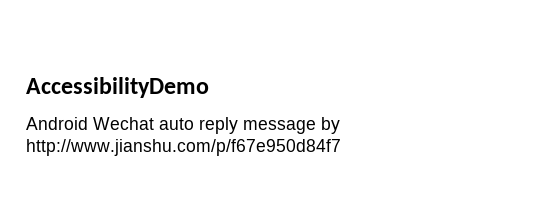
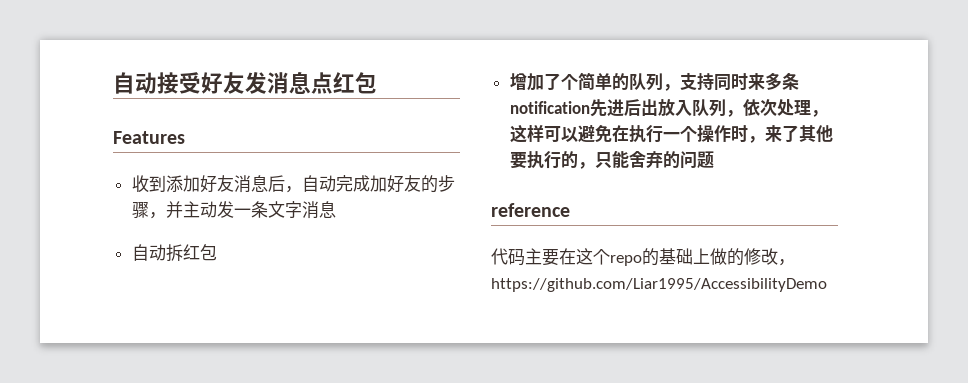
- AccessibilityDemo
- Android Wechat auto reply message by http://www.jianshu.com/p/f67e950d84f7
+ 自动接受好友发消息点红包
+ Features
+ 收到添加好友消息后，自动完成加好友的步骤，并主动发一条文字消息
+ 自动拆红包
+ 增加了个简单的队列，支持同时来多条notification先进后出放入队列，依次处理，这样可以避免在执行一个操作时，来了其他要执行的，只能舍弃的问题
+ reference
+ 代码主要在这个repo的基础上做的修改，https://github.com/Liar1995/AccessibilityDemo

